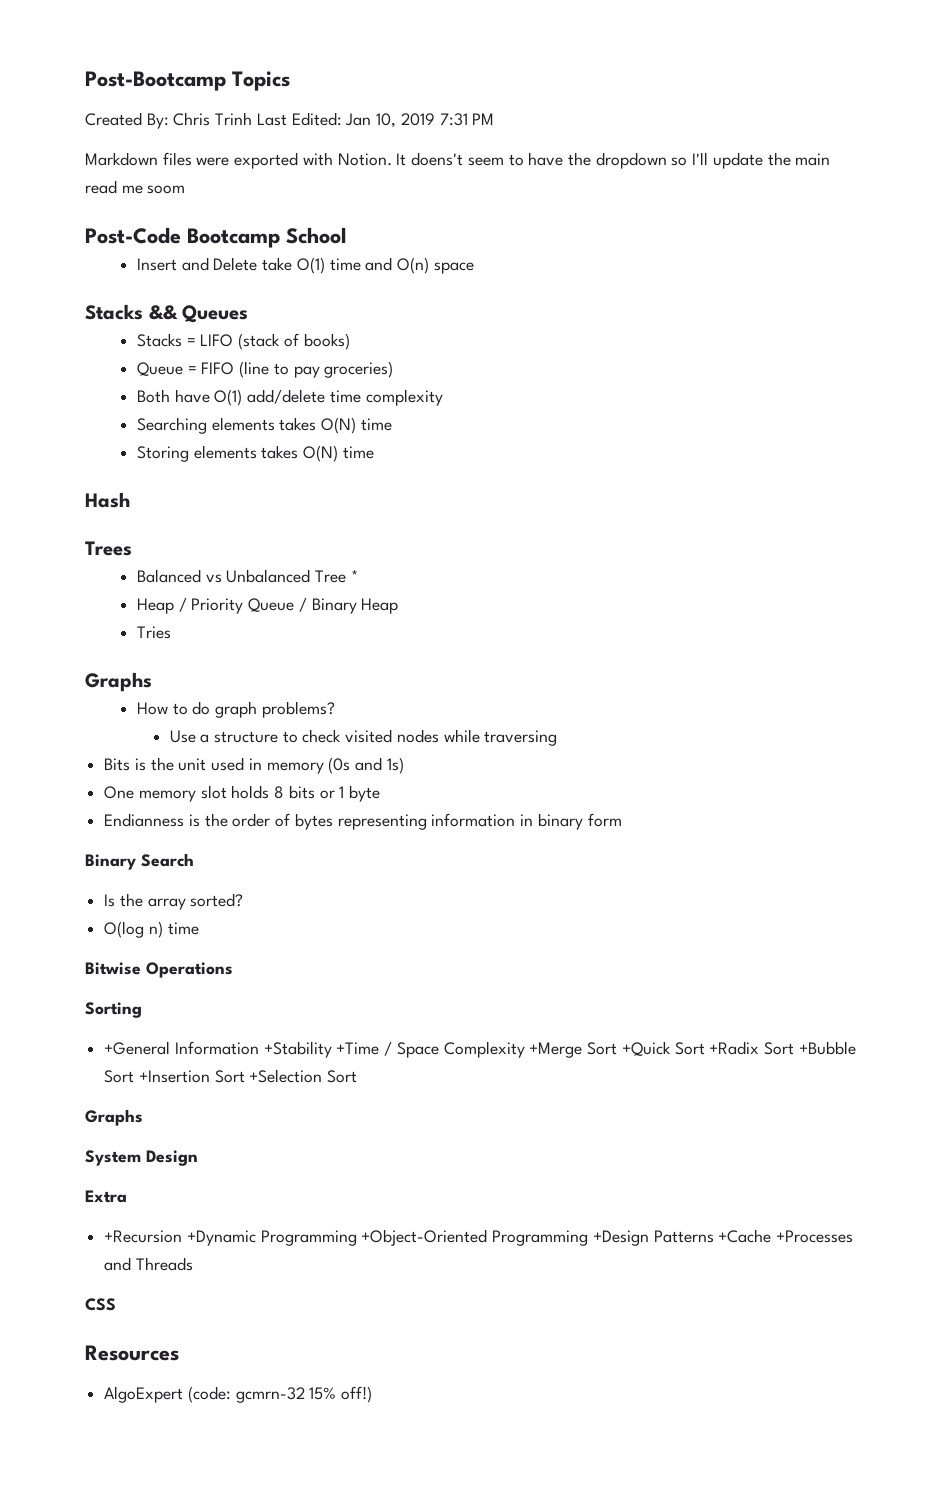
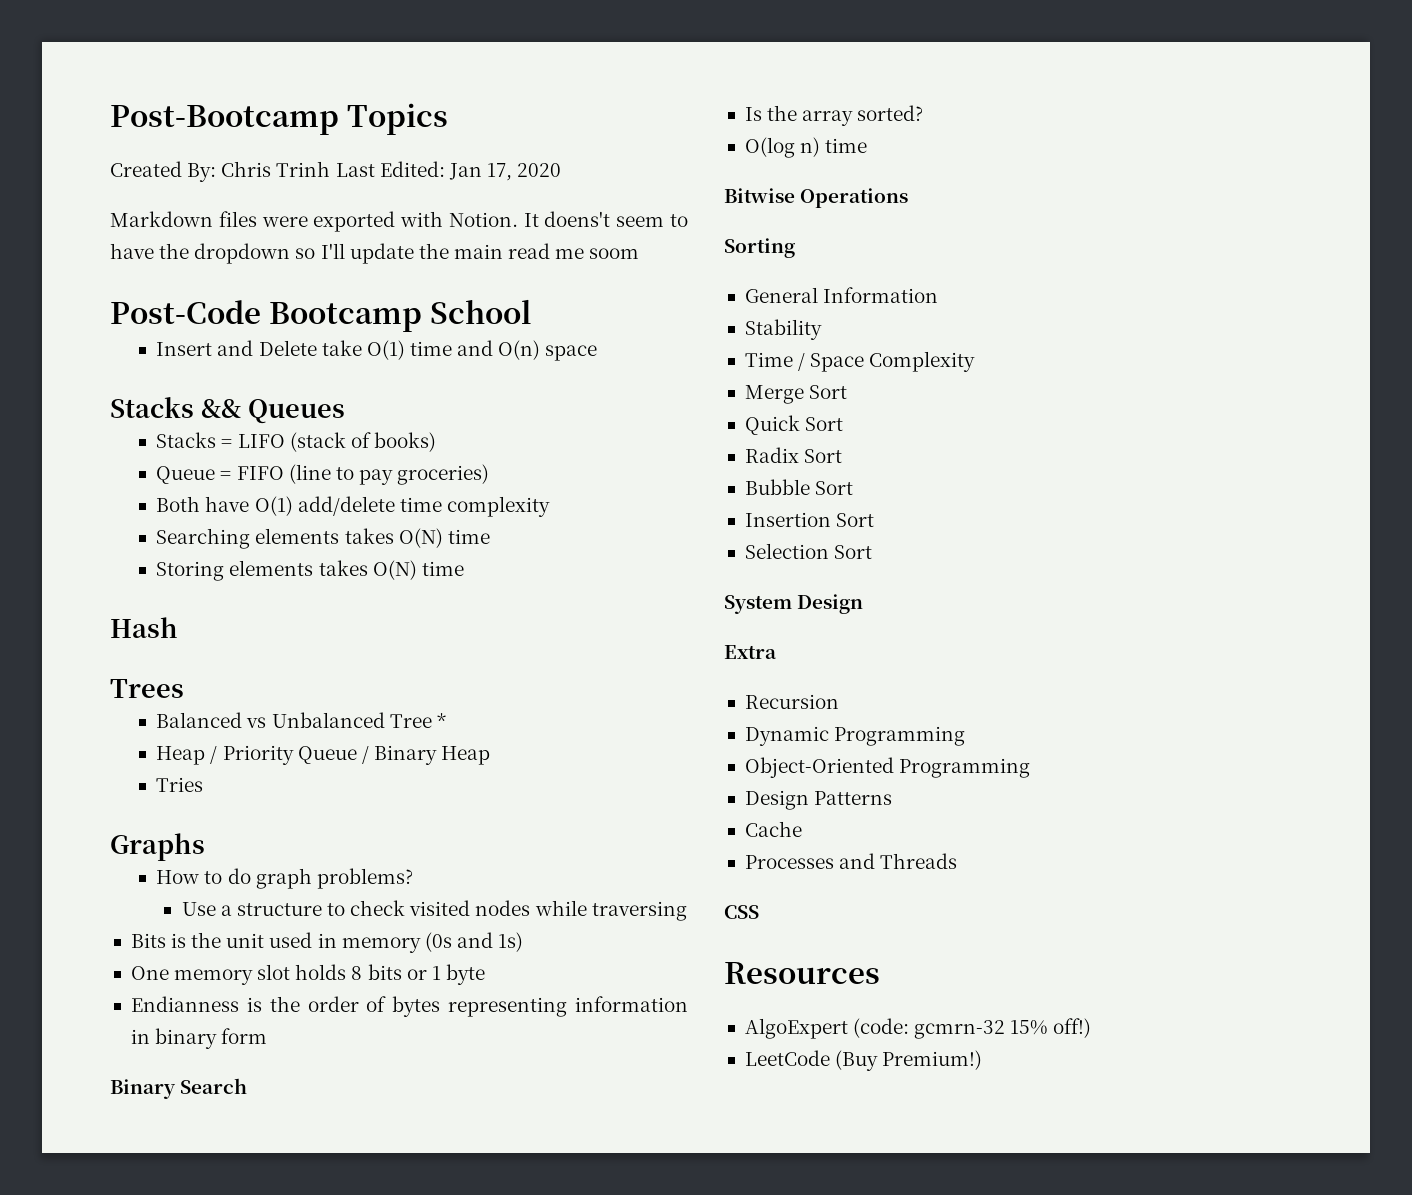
- Created By: Chris Trinh Last Edited: Jan 10, 2019 7:31 PM
+ Created By: Chris Trinh Last Edited: Jan 17, 2020
- +General Information +Stability +Time / Space Complexity +Merge Sort +Quick Sort +Radix Sort +Bubble Sort +Insertion Sort +Selection Sort
- Graphs
+ General Information
+ Stability
+ Time / Space Complexity
+ Merge Sort
+ Quick Sort
+ Radix Sort
+ Bubble Sort
+ Insertion Sort
+ Selection Sort
- +Recursion +Dynamic Programming +Object-Oriented Programming +Design Patterns +Cache +Processes and Threads
+ Recursion
+ Dynamic Programming
+ Object-Oriented Programming
+ Design Patterns
+ Cache
+ Processes and Threads
+ LeetCode (Buy Premium!)

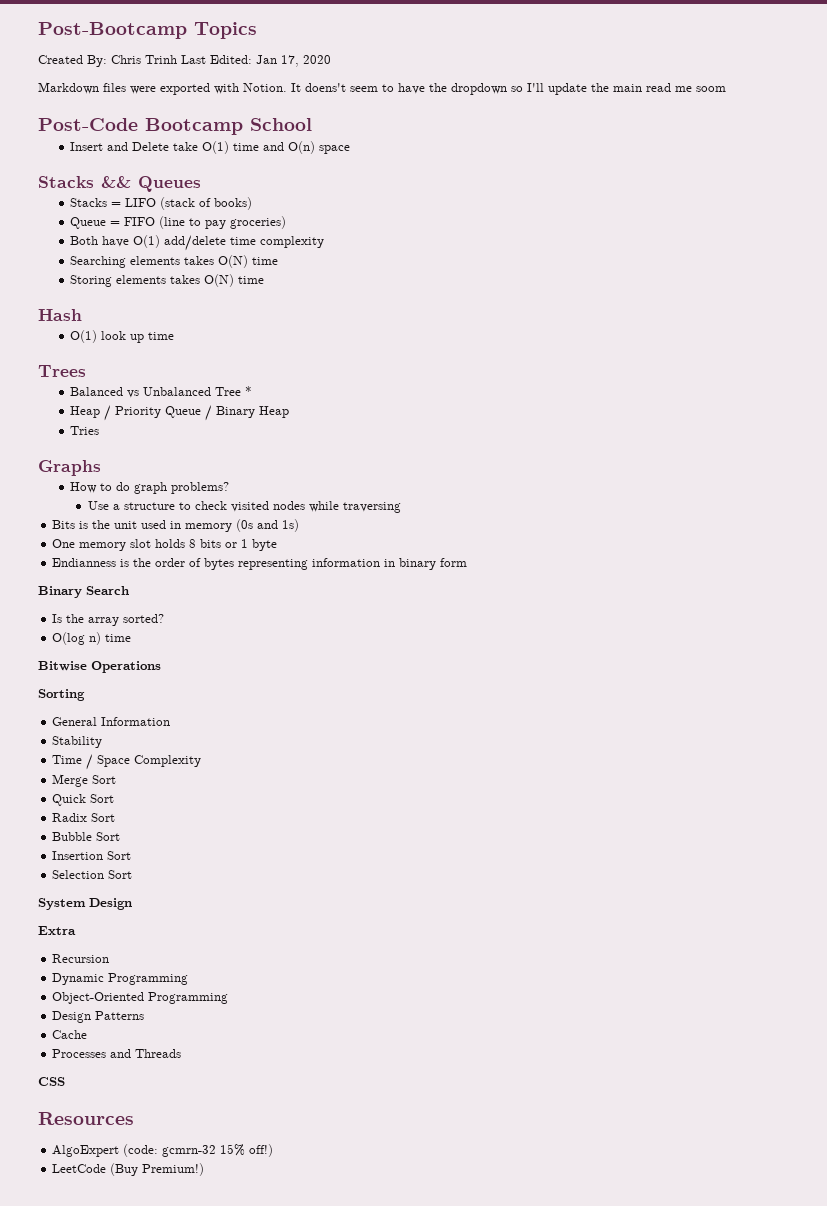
+ O(1) look up time

